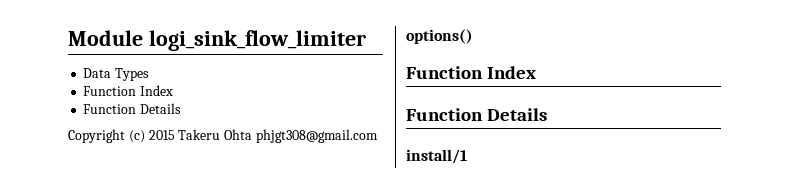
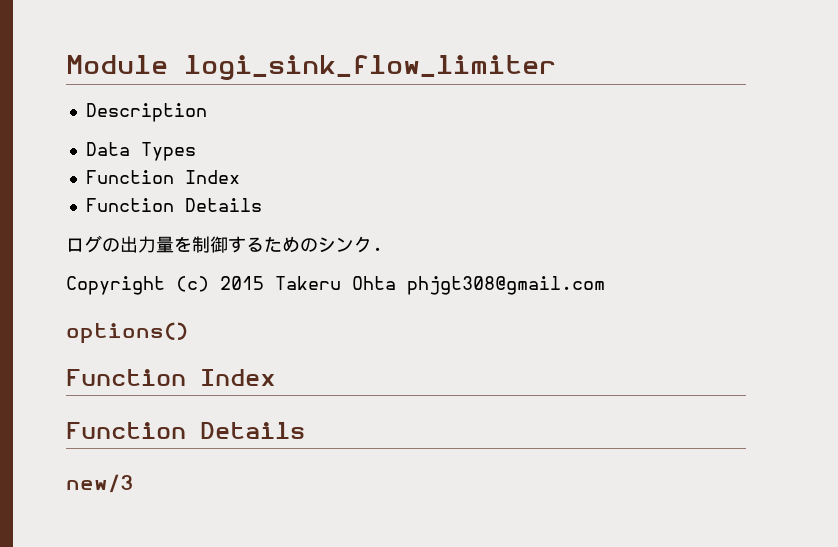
+ Description
+ ログの出力量を制御するためのシンク.
- install/1
+ new/3

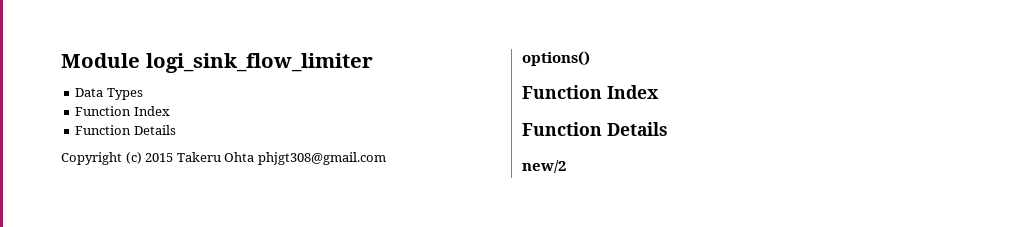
- Description
- ログの出力量を制御するためのシンク.
- new/3
+ new/2

